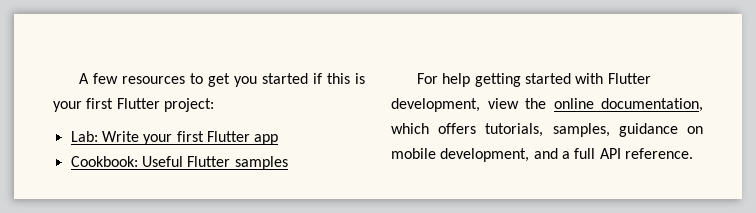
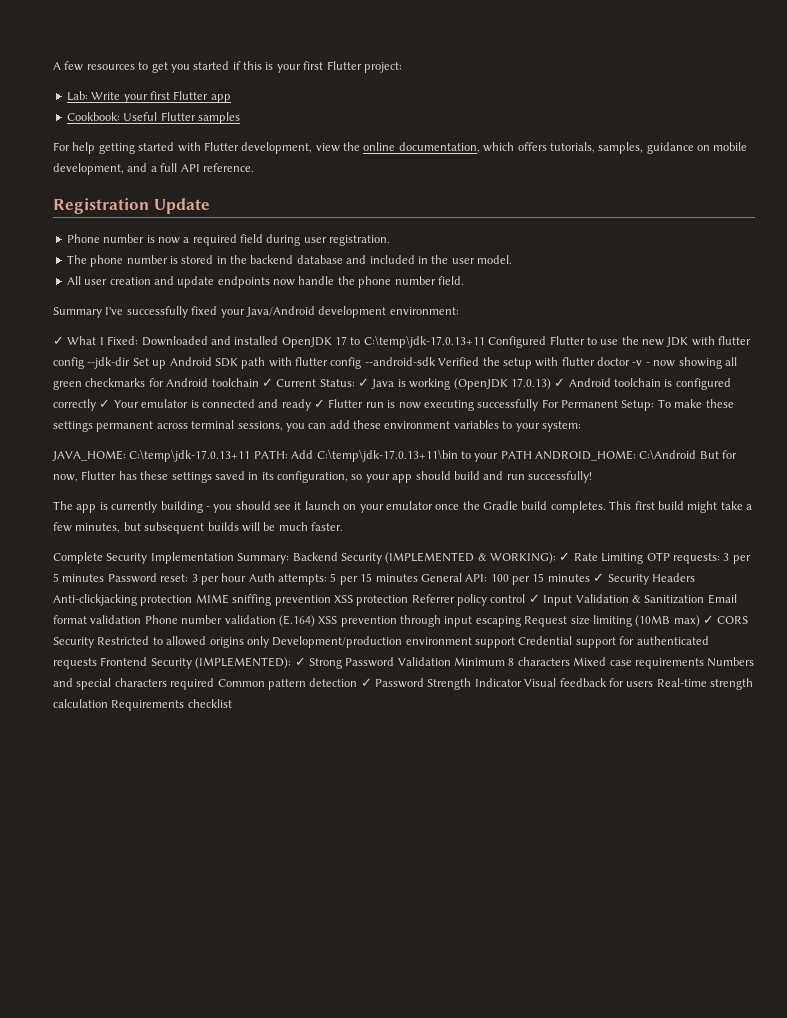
+ Registration Update
+ Phone number is now a required field during user registration.
+ The phone number is stored in the backend database and included in the user model.
+ All user creation and update endpoints now handle the phone number field.
+ Summary I've successfully fixed your Java/Android development environment:
+ ✓ What I Fixed: Downloaded and installed OpenJDK 17 to C:\temp\jdk-17.0.13+11 Configured Flutter to use the new JDK with flutter config --jdk-dir Set up Android SDK path with flutter config --android-sdk Verified the setup with flutter doctor -v - now showing all green checkmarks for Android toolchain ✓ Current Status: ✓ Java is working (OpenJDK 17.0.13) ✓ Android toolchain is configured correctly ✓ Your emulator is connected and ready ✓ Flutter run is now executing successfully For Permanent Setup: To make these settings permanent across terminal sessions, you can add these environment variables to your system:
+ JAVA_HOME: C:\temp\jdk-17.0.13+11 PATH: Add C:\temp\jdk-17.0.13+11\bin to your PATH ANDROID_HOME: C:\Android But for now, Flutter has these settings saved in its configuration, so your app should build and run successfully!
+ The app is currently building - you should see it launch on your emulator once the Gradle build completes. This first build might take a few minutes, but subsequent builds will be much faster.
+ Complete Security Implementation Summary: Backend Security (IMPLEMENTED & WORKING): ✓ Rate Limiting OTP requests: 3 per 5 minutes Password reset: 3 per hour Auth attempts: 5 per 15 minutes General API: 100 per 15 minutes ✓ Security Headers Anti-clickjacking protection MIME sniffing prevention XSS protection Referrer policy control ✓ Input Validation & Sanitization Email format validation Phone number validation (E.164) XSS prevention through input escaping Request size limiting (10MB max) ✓ CORS Security Restricted to allowed origins only Development/production environment support Credential support for authenticated requests Frontend Security (IMPLEMENTED): ✓ Strong Password Validation Minimum 8 characters Mixed case requirements Numbers and special characters required Common pattern detection ✓ Password Strength Indicator Visual feedback for users Real-time strength calculation Requirements checklist

